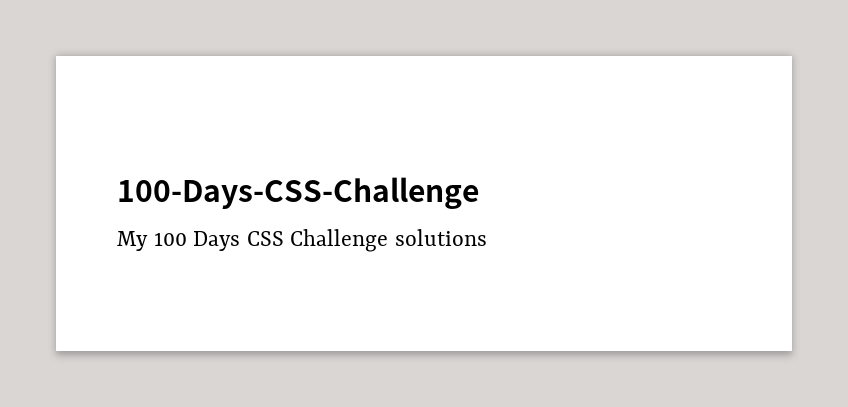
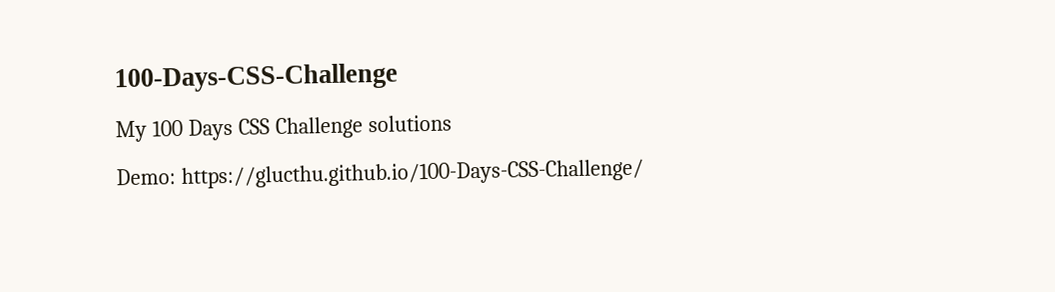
+ Demo: https://glucthu.github.io/100-Days-CSS-Challenge/

